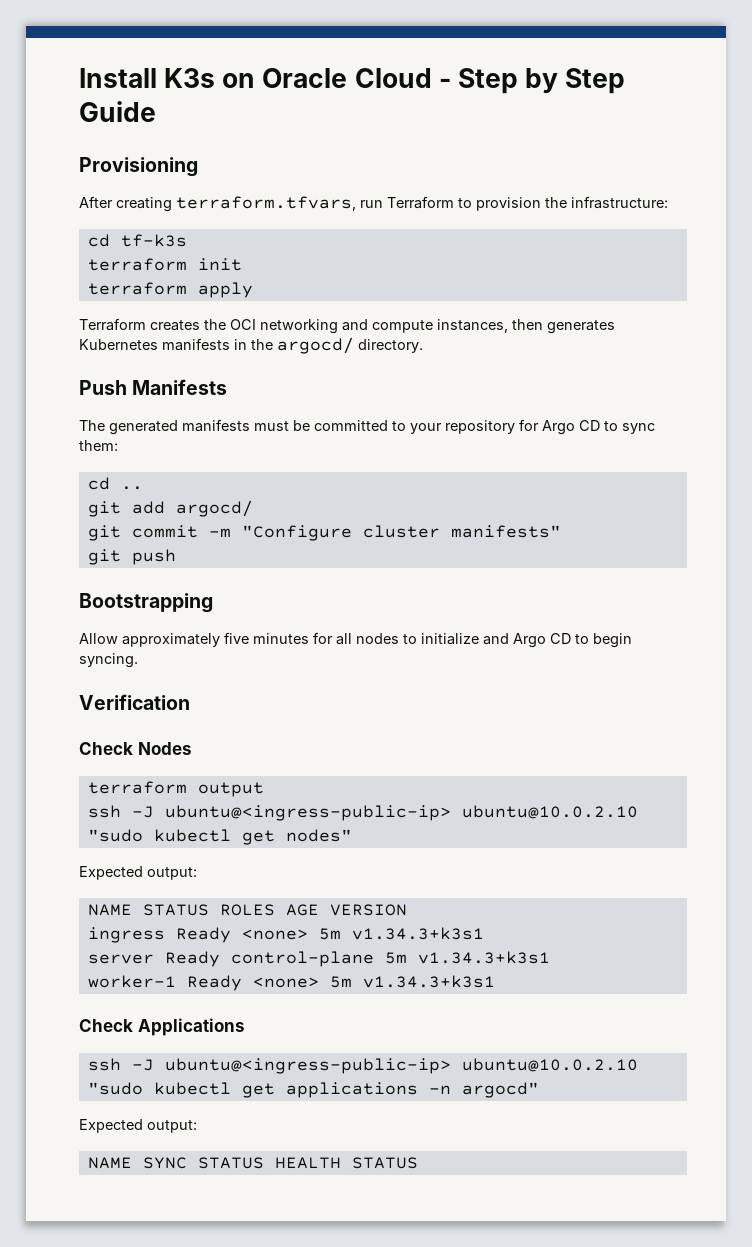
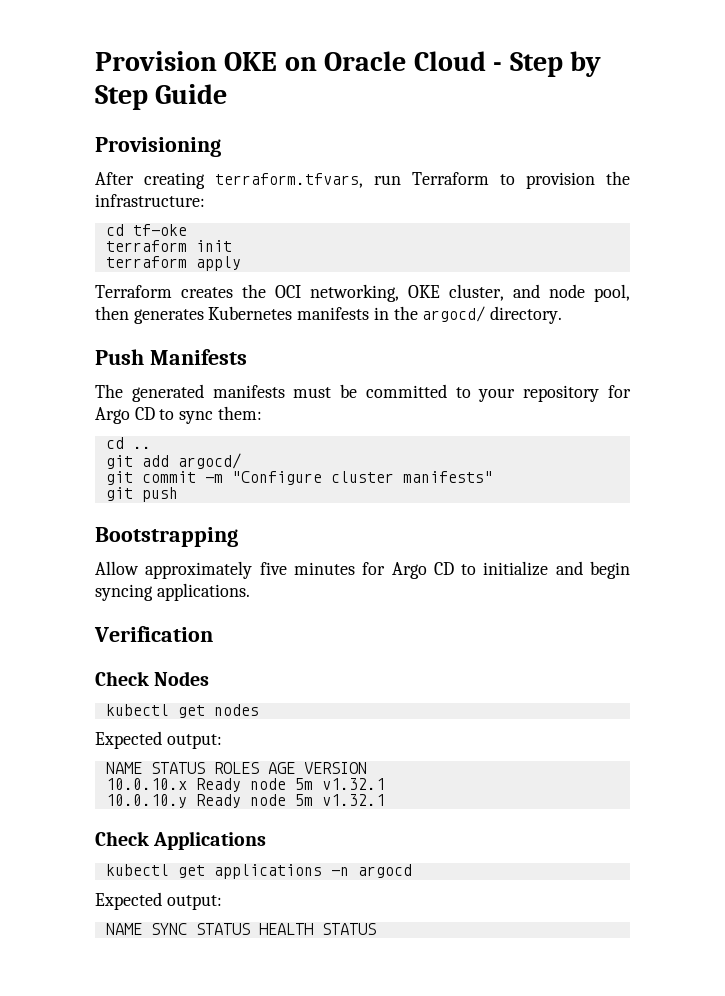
- Install K3s on Oracle Cloud - Step by Step Guide
+ Provision OKE on Oracle Cloud - Step by Step Guide
- cd tf-k3s
+ cd tf-oke
- Terraform creates the OCI networking and compute instances, then generates Kubernetes manifests in the argocd/ directory.
+ Terraform creates the OCI networking, OKE cluster, and node pool, then generates Kubernetes manifests in the argocd/ directory.
- Allow approximately five minutes for all nodes to initialize and Argo CD to begin syncing.
+ Allow approximately five minutes for Argo CD to initialize and begin syncing applications.
  Verification
  Check Nodes
- terraform output
- ssh -J ubuntu@<ingress-public-ip> ubuntu@10.0.2.10 "sudo kubectl get nodes"
+ kubectl get nodes
- ingress Ready <none> 5m v1.34.3+k3s1
- server Ready control-plane 5m v1.34.3+k3s1
- worker-1 Ready <none> 5m v1.34.3+k3s1
+ 10.0.10.x Ready node 5m v1.32.1
+ 10.0.10.y Ready node 5m v1.32.1
  Check Applications
- ssh -J ubuntu@<ingress-public-ip> ubuntu@10.0.2.10 "sudo kubectl get applications -n argocd"
+ kubectl get applications -n argocd

